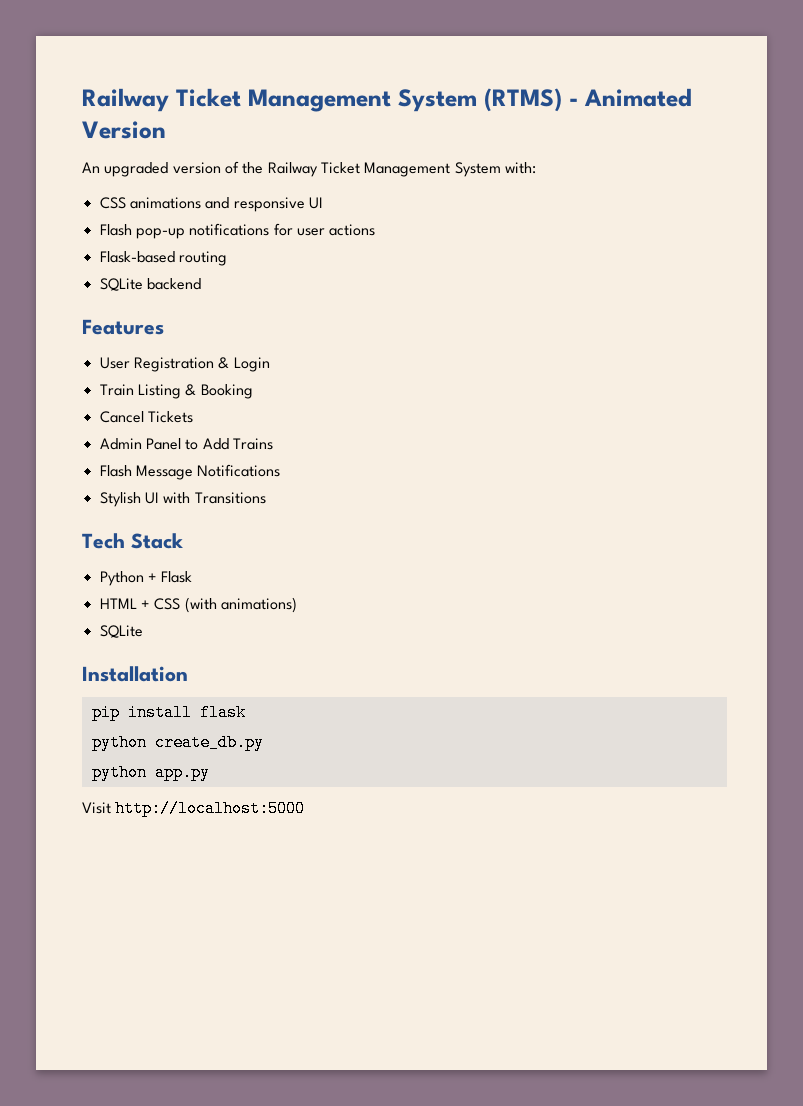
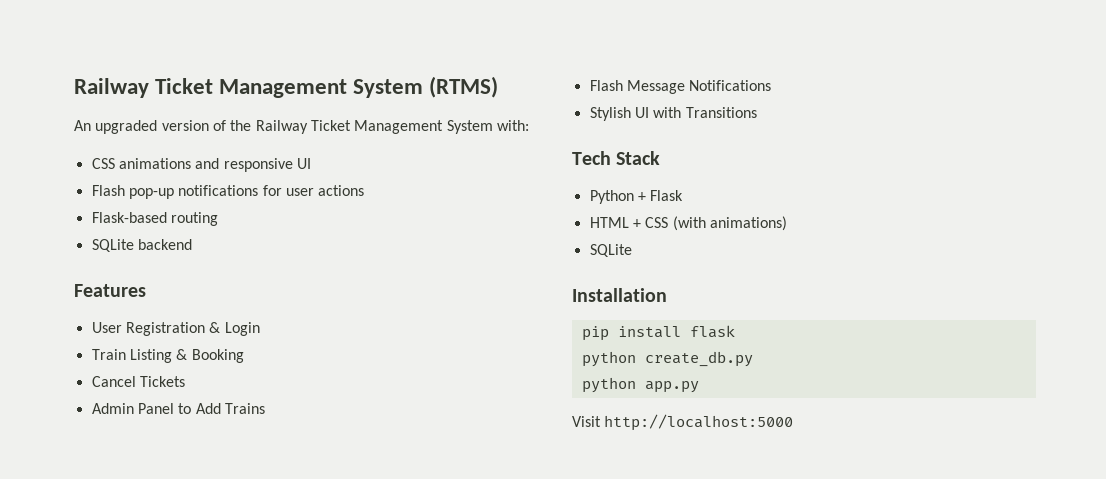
- Railway Ticket Management System (RTMS) - Animated Version
+ Railway Ticket Management System (RTMS)

